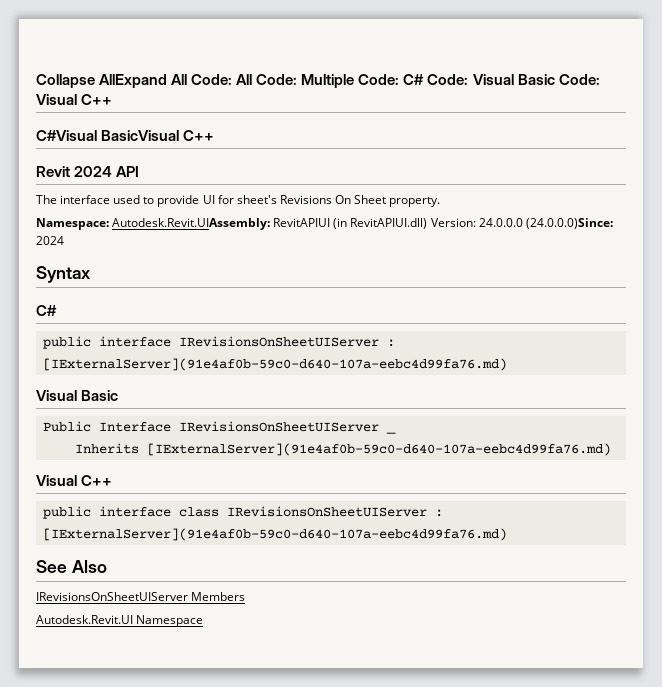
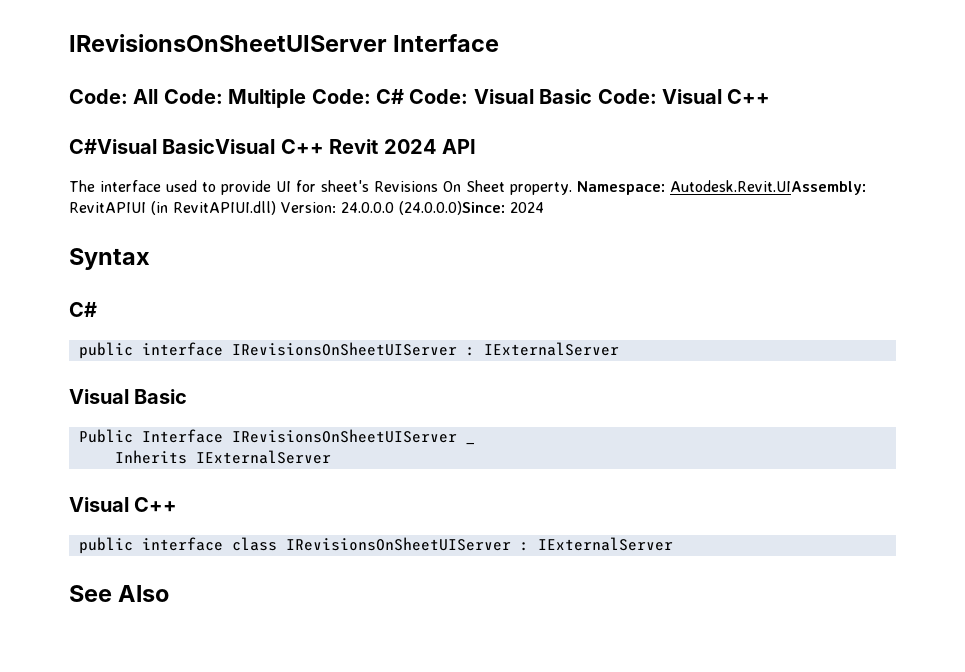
- Collapse AllExpand All Code: All Code: Multiple Code: C# Code: Visual Basic Code: Visual C++
+ IRevisionsOnSheetUIServer Interface
+ Code: All Code: Multiple Code: C# Code: Visual Basic Code: Visual C++
- C#Visual BasicVisual C++
- Revit 2024 API
+ C#Visual BasicVisual C++ Revit 2024 API
- The interface used to provide UI for sheet's Revisions On Sheet property.
- Namespace: Autodesk.Revit.UIAssembly: RevitAPIUI (in RevitAPIUI.dll) Version: 24.0.0.0 (24.0.0.0)Since: 2024
+ The interface used to provide UI for sheet's Revisions On Sheet property. Namespace: Autodesk.Revit.UIAssembly: RevitAPIUI (in RevitAPIUI.dll) Version: 24.0.0.0 (24.0.0.0)Since: 2024
- public interface IRevisionsOnSheetUIServer : [IExternalServer](91e4af0b-59c0-d640-107a-eebc4d99fa76.md)
+ public interface IRevisionsOnSheetUIServer : IExternalServer
- Inherits [IExternalServer](91e4af0b-59c0-d640-107a-eebc4d99fa76.md)
+ Inherits IExternalServer
- public interface class IRevisionsOnSheetUIServer : [IExternalServer](91e4af0b-59c0-d640-107a-eebc4d99fa76.md)
+ public interface class IRevisionsOnSheetUIServer : IExternalServer
- IRevisionsOnSheetUIServer Members
- Autodesk.Revit.UI Namespace

